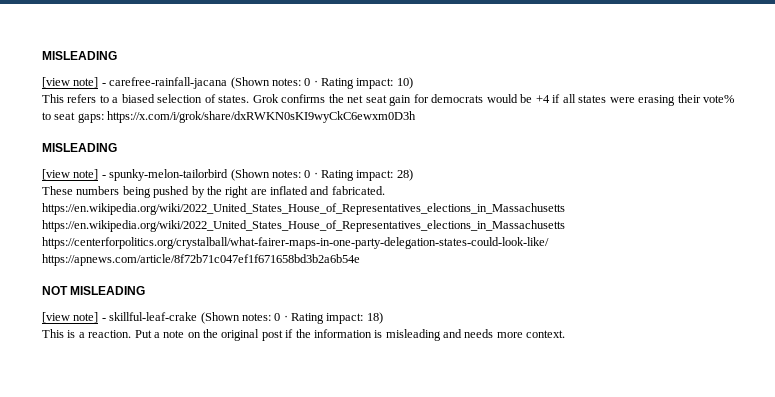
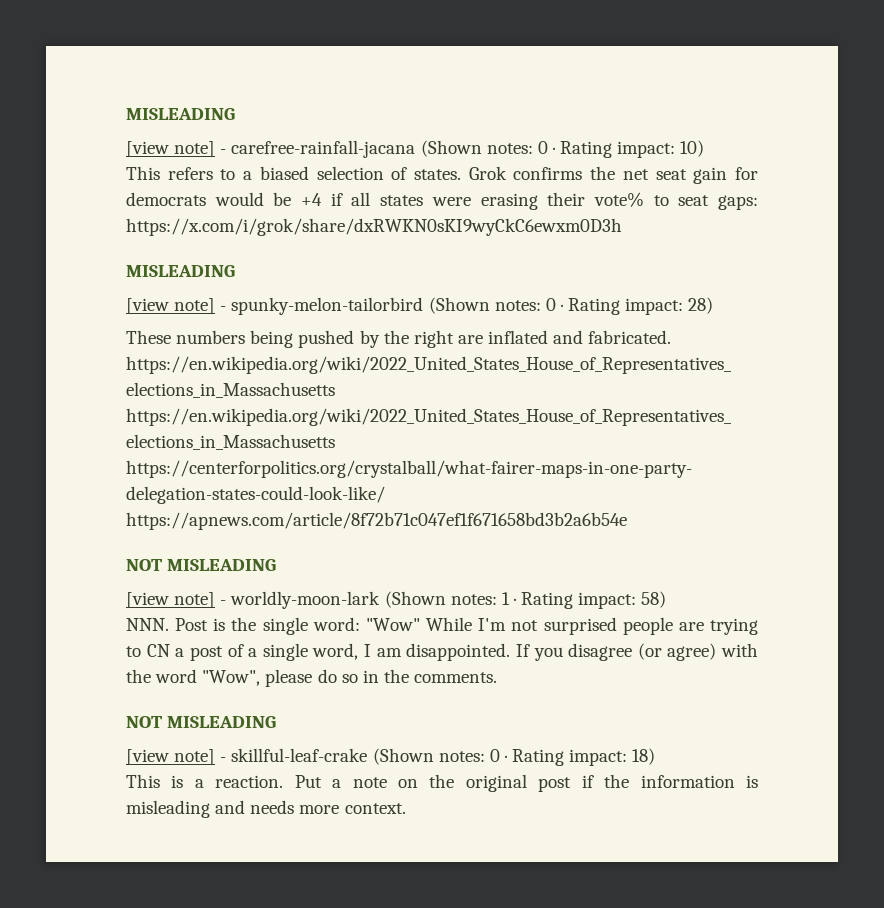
+ [view note] - worldly-moon-lark (Shown notes: 1 · Rating impact: 58)
+ NNN. Post is the single word: "Wow" While I'm not surprised people are trying to CN a post of a single word, I am disappointed. If you disagree (or agree) with the word "Wow", please do so in the comments.
+ NOT MISLEADING

